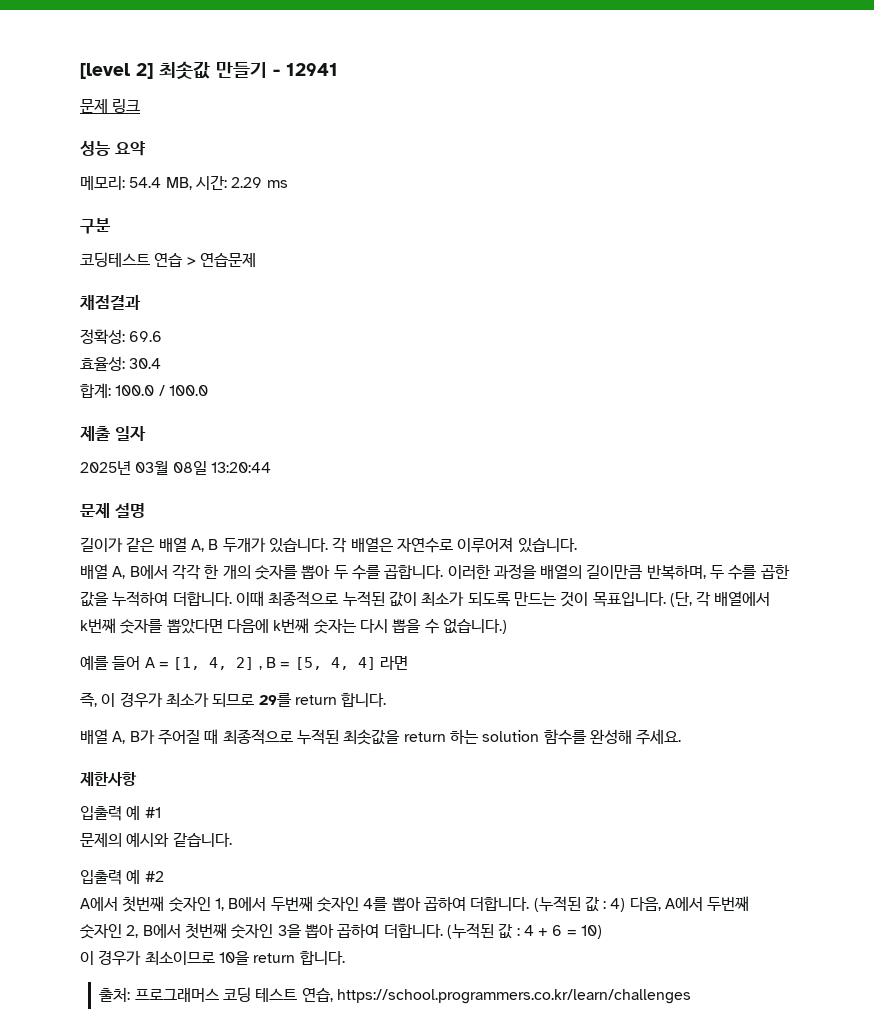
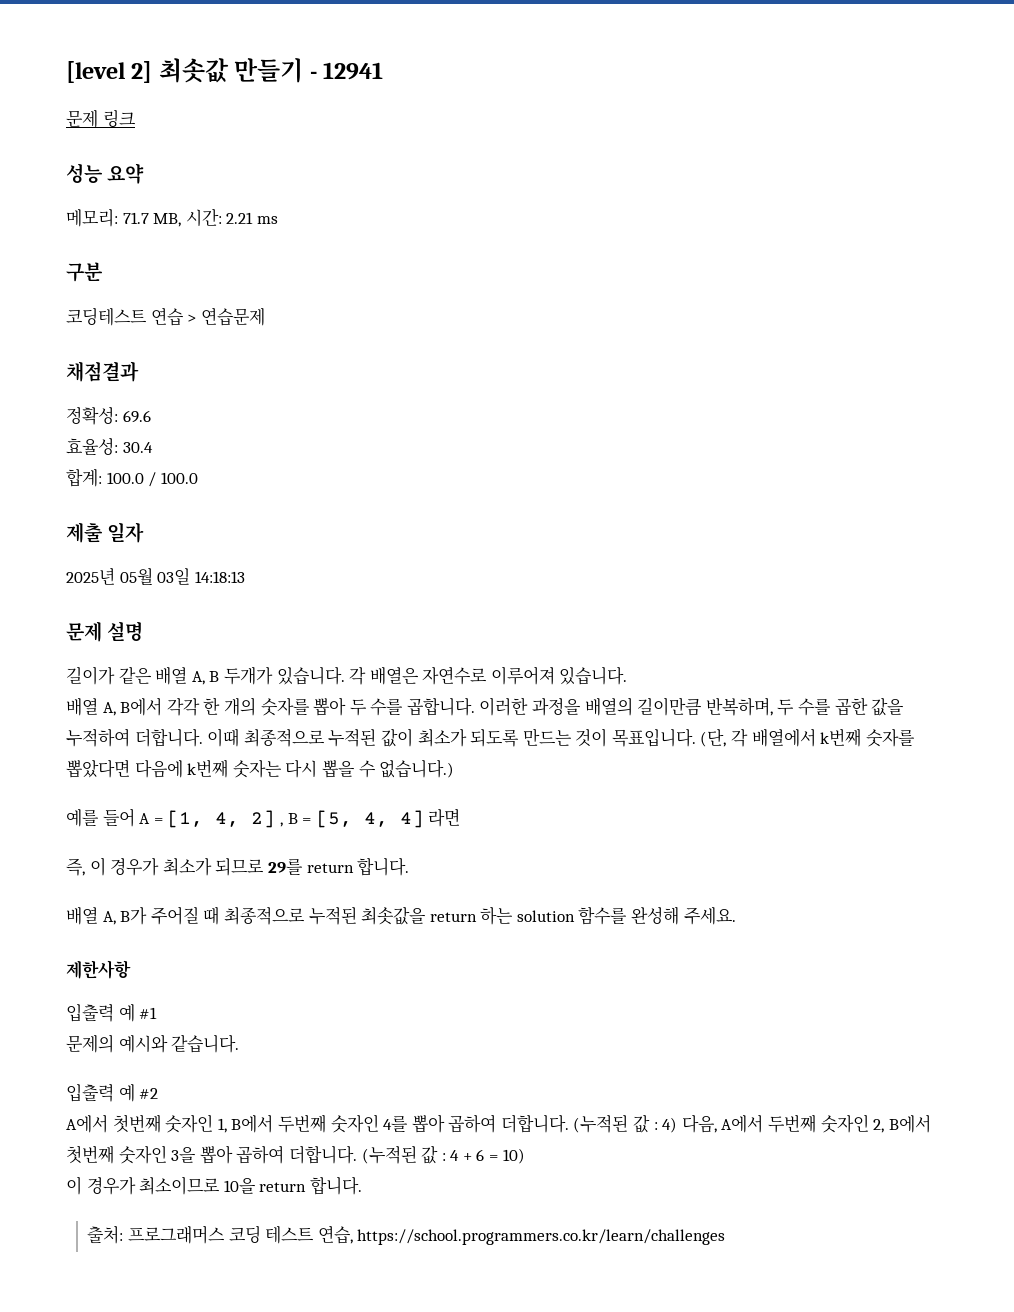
- 메모리: 54.4 MB, 시간: 2.29 ms
+ 메모리: 71.7 MB, 시간: 2.21 ms
- 2025년 03월 08일 13:20:44
+ 2025년 05월 03일 14:18:13

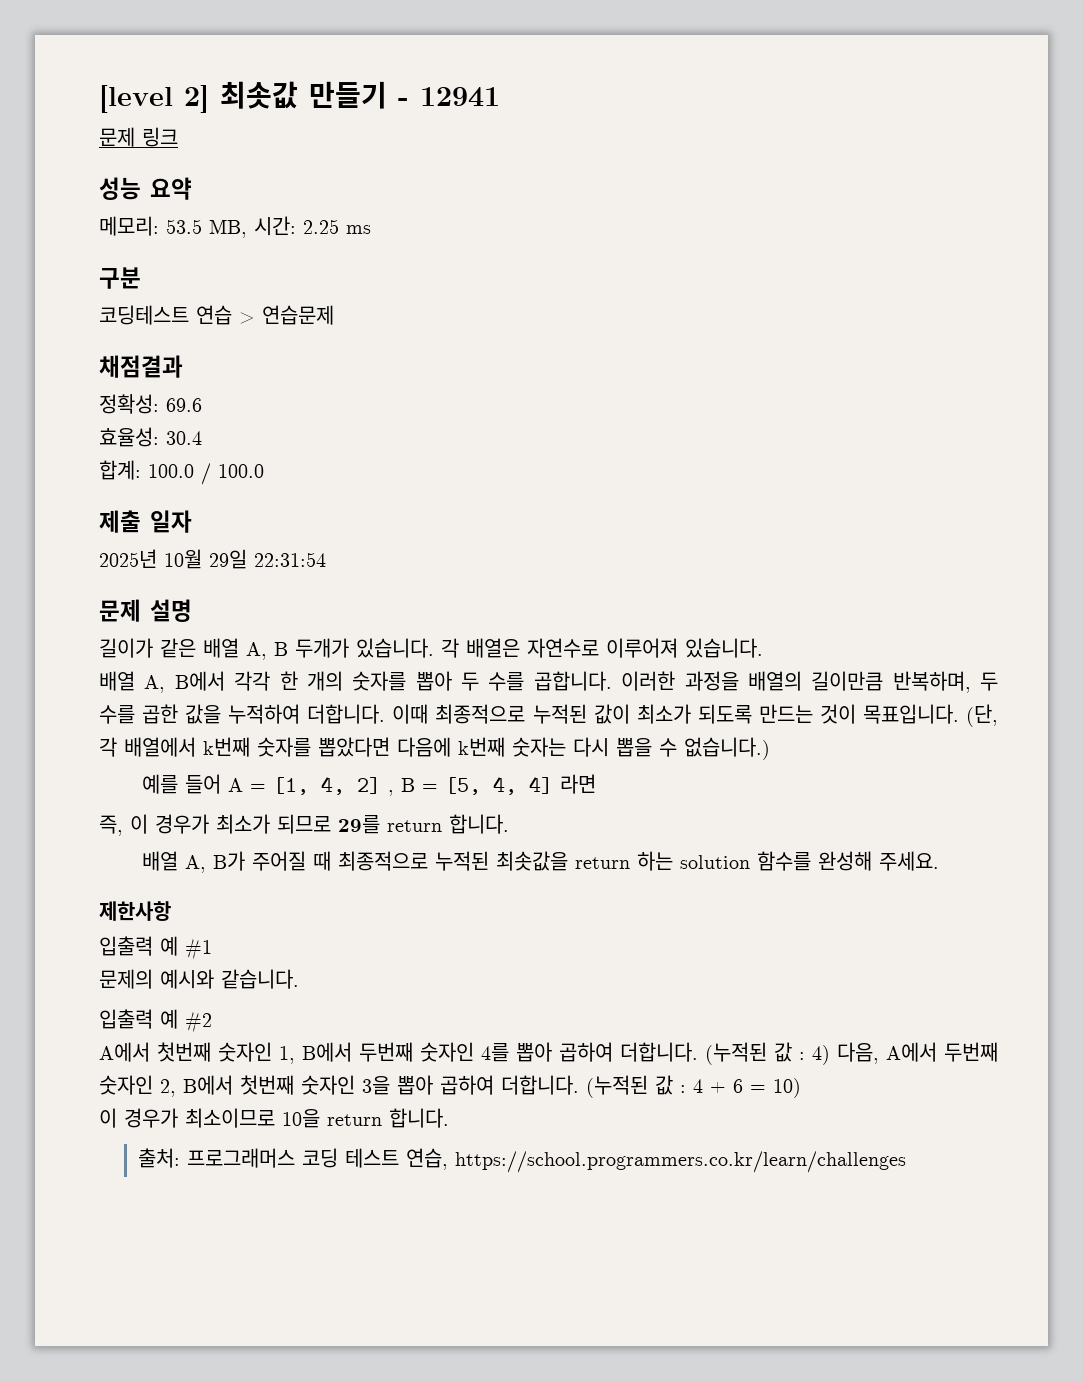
- 메모리: 71.7 MB, 시간: 2.21 ms
+ 메모리: 53.5 MB, 시간: 2.25 ms
- 2025년 05월 03일 14:18:13
+ 2025년 10월 29일 22:31:54

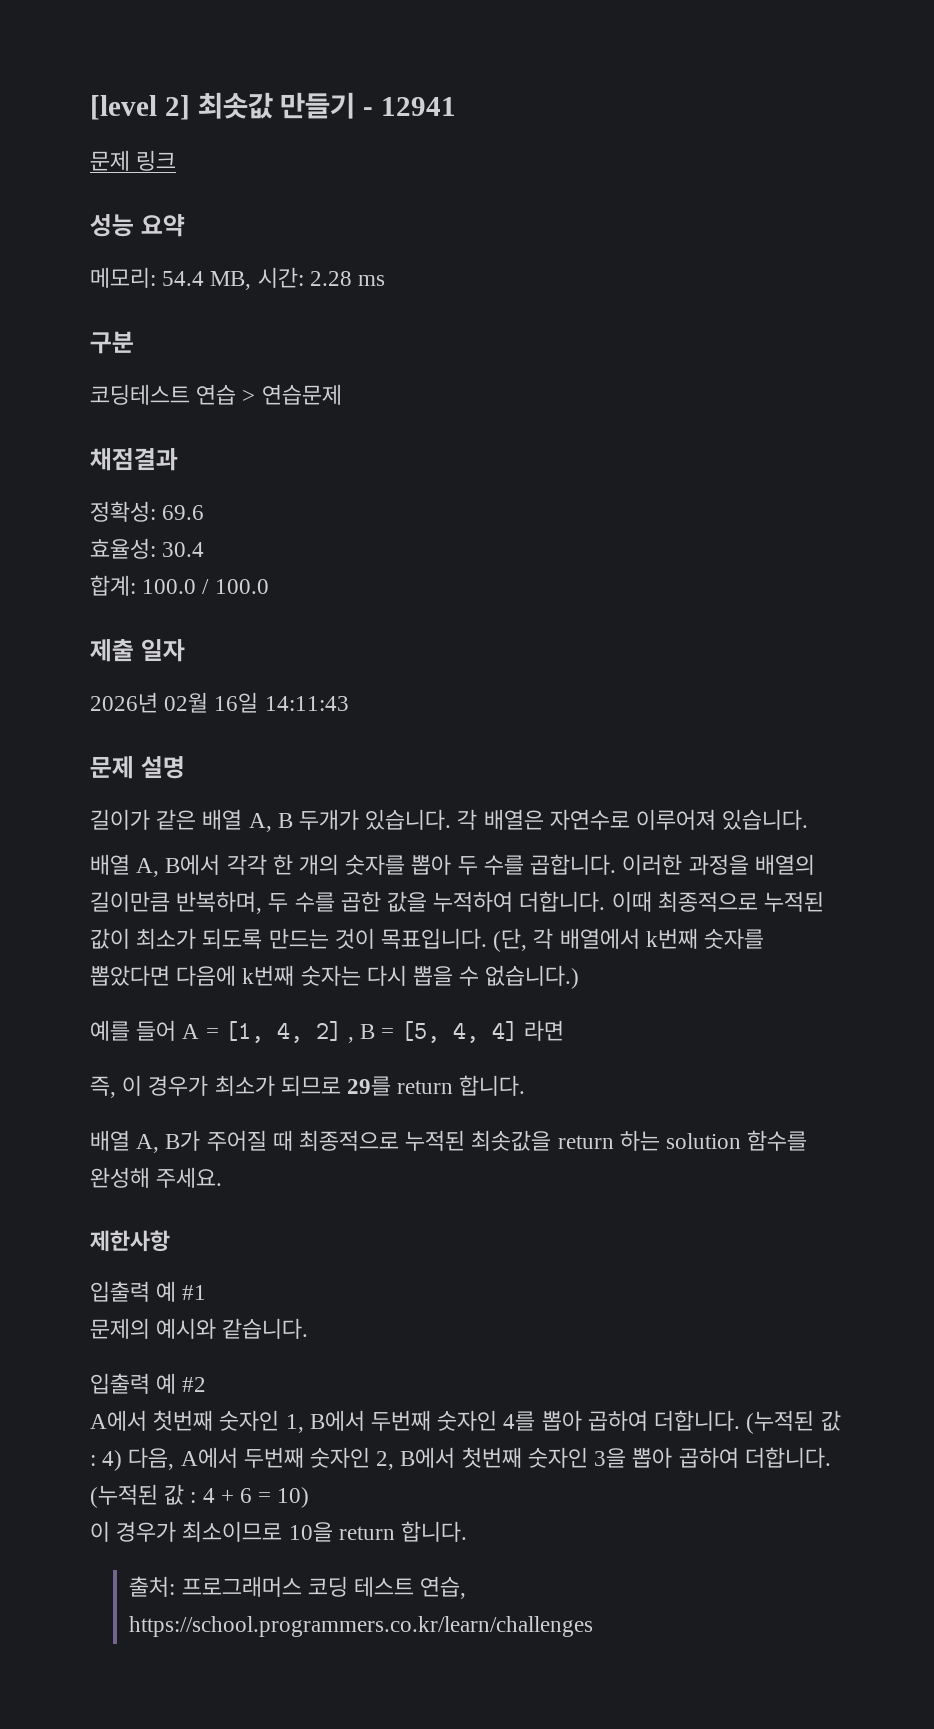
- 메모리: 53.5 MB, 시간: 2.25 ms
+ 메모리: 54.4 MB, 시간: 2.28 ms
- 2025년 10월 29일 22:31:54
+ 2026년 02월 16일 14:11:43

